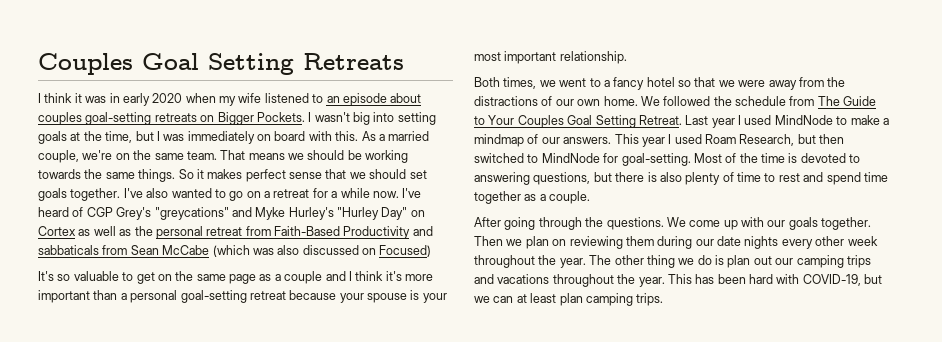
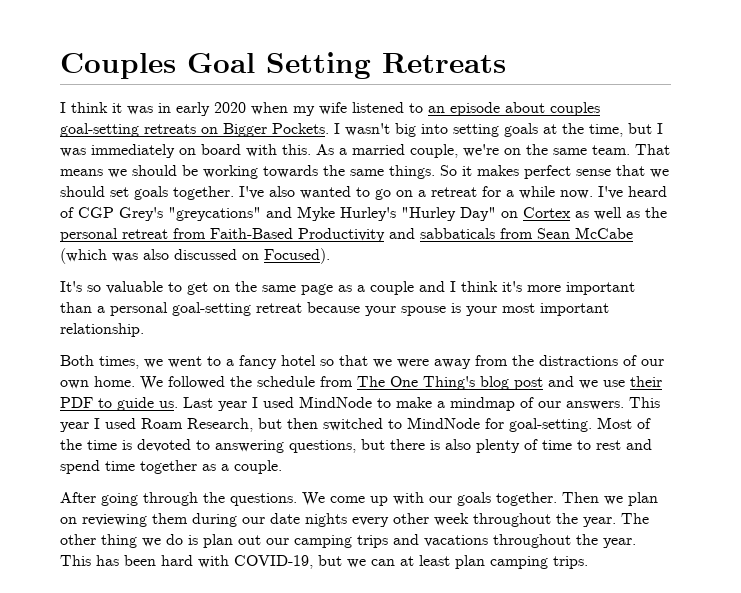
- I've heard of CGP Grey's "greycations" and Myke Hurley's "Hurley Day" on Cortex as well as the personal retreat from Faith-Based Productivity and sabbaticals from Sean McCabe (which was also discussed on Focused)
+ I've heard of CGP Grey's "greycations" and Myke Hurley's "Hurley Day" on Cortex as well as the personal retreat from Faith-Based Productivity and sabbaticals from Sean McCabe (which was also discussed on Focused).
- We followed the schedule from The Guide to Your Couples Goal Setting Retreat.
+ We followed the schedule from The One Thing's blog post and we use their PDF to guide us.

